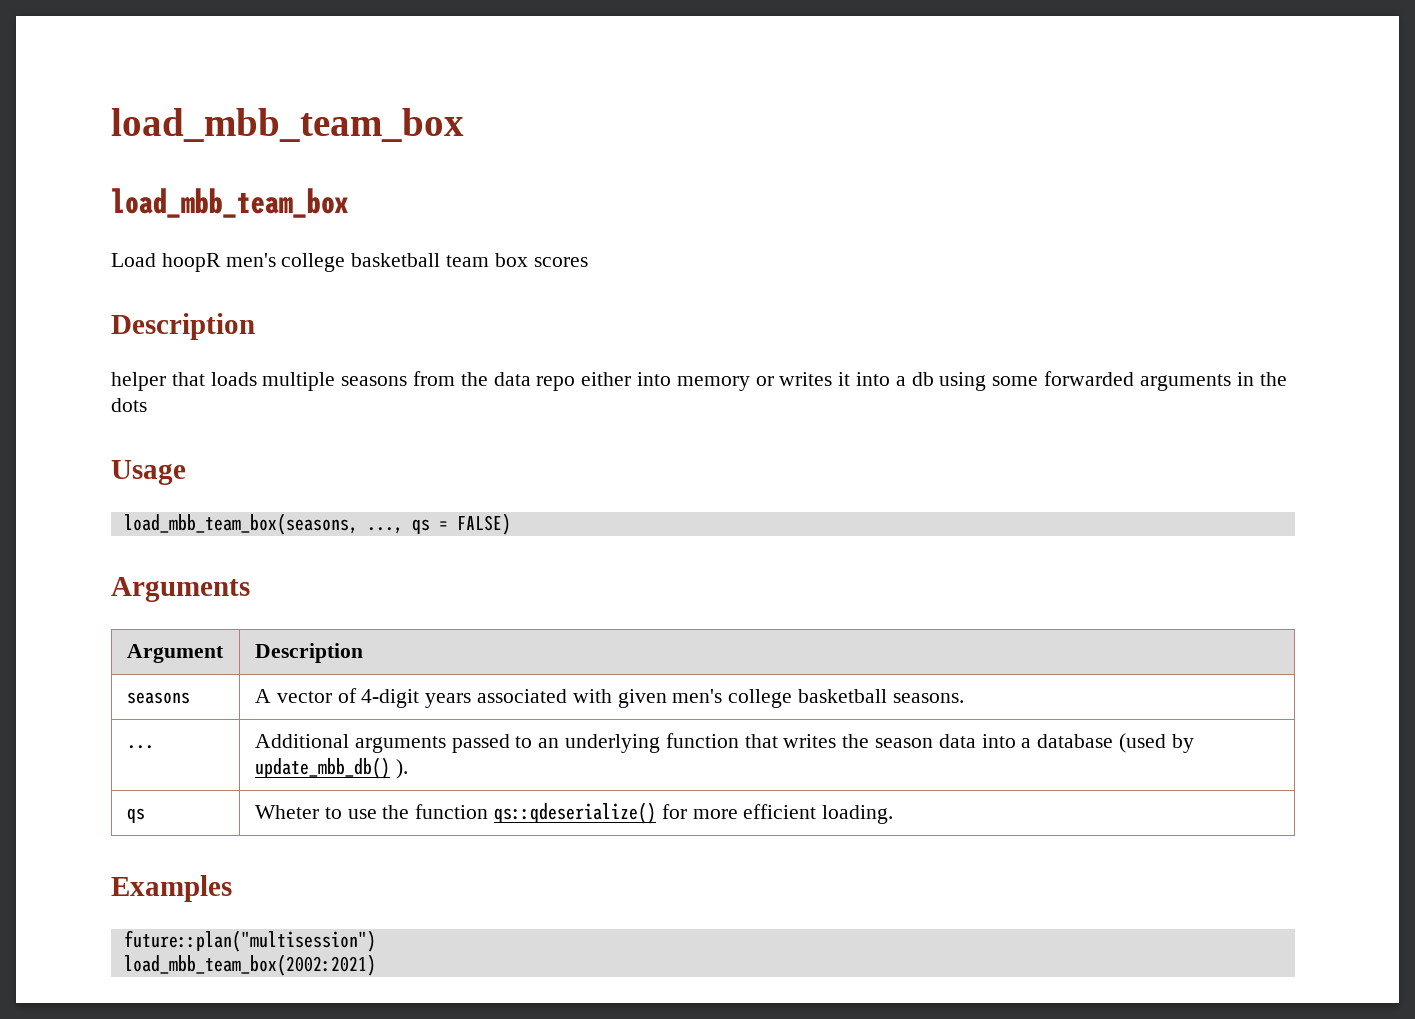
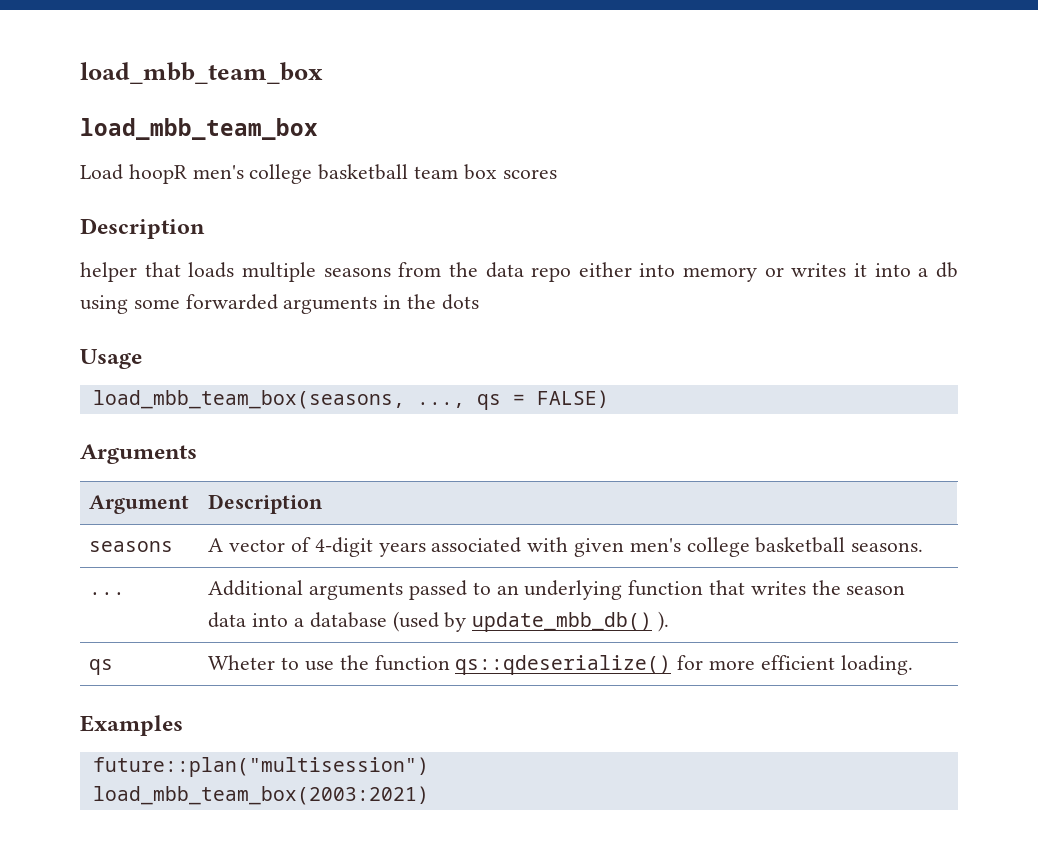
- load_mbb_team_box(2002:2021)
+ load_mbb_team_box(2003:2021)

